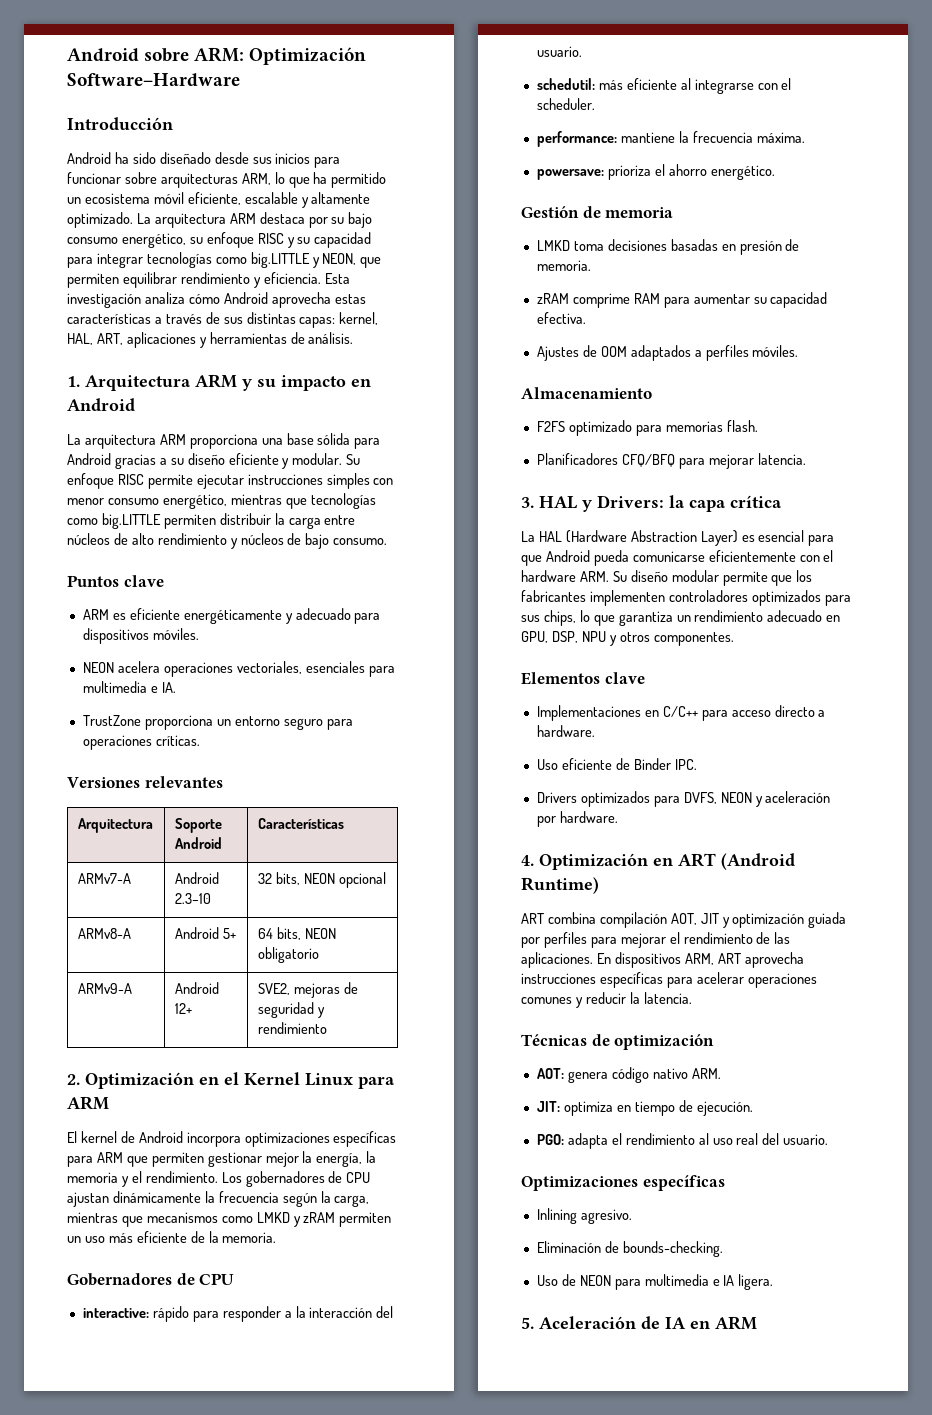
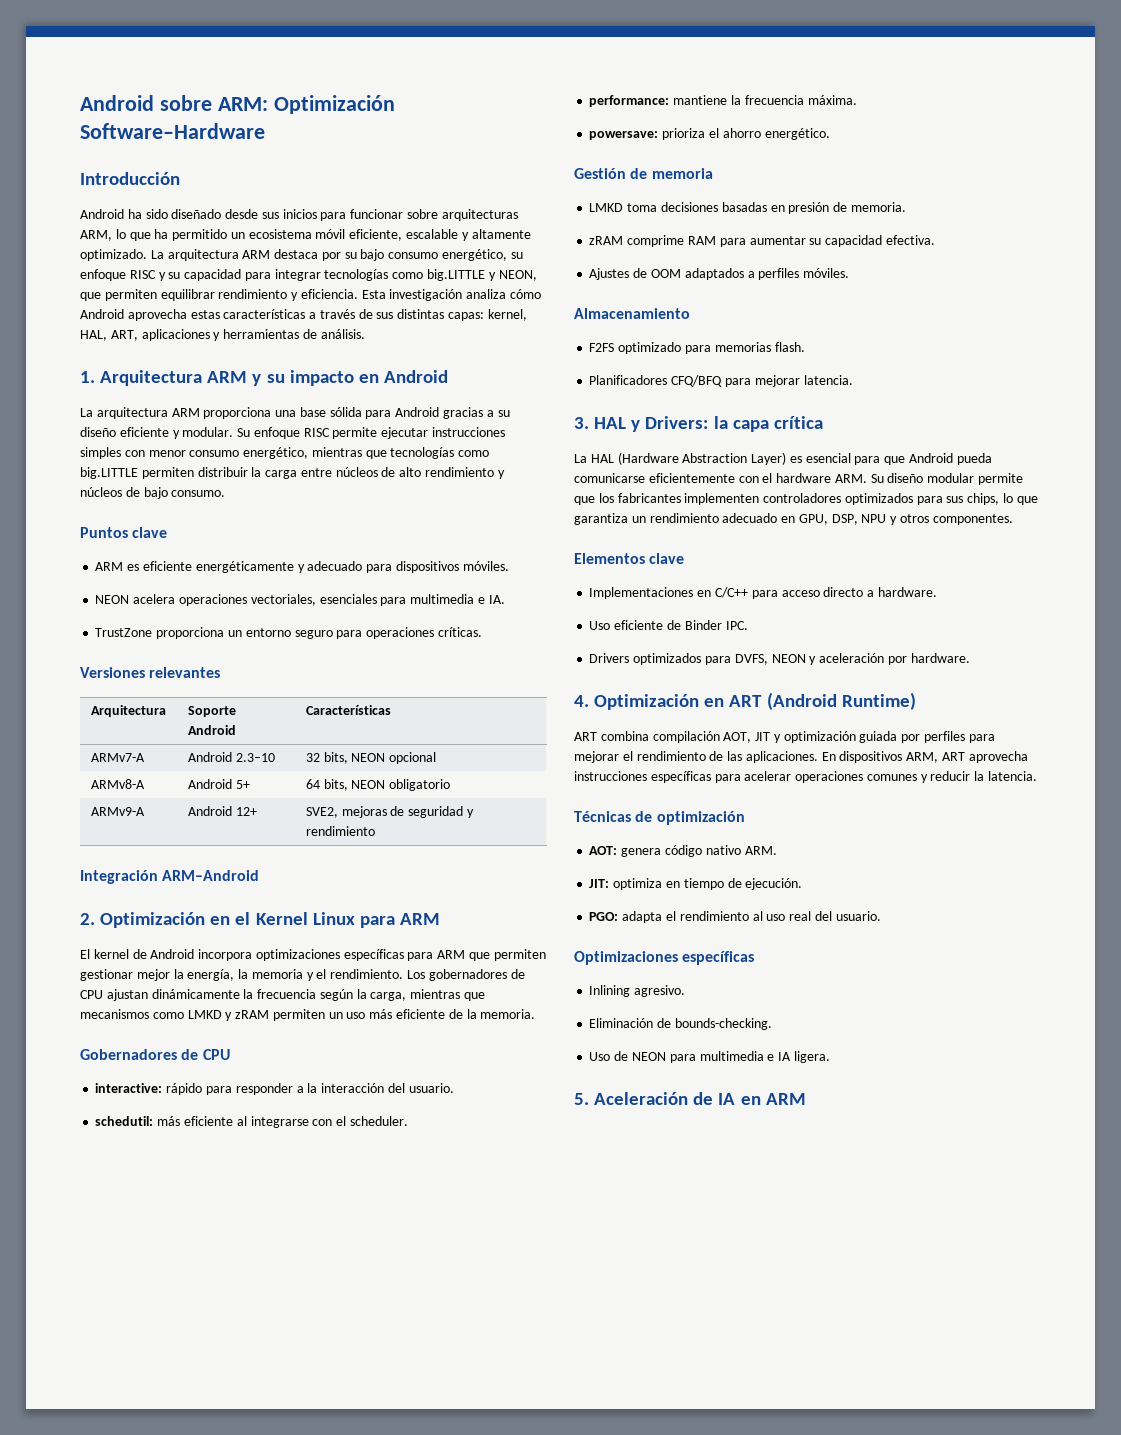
+ Integración ARM–Android

